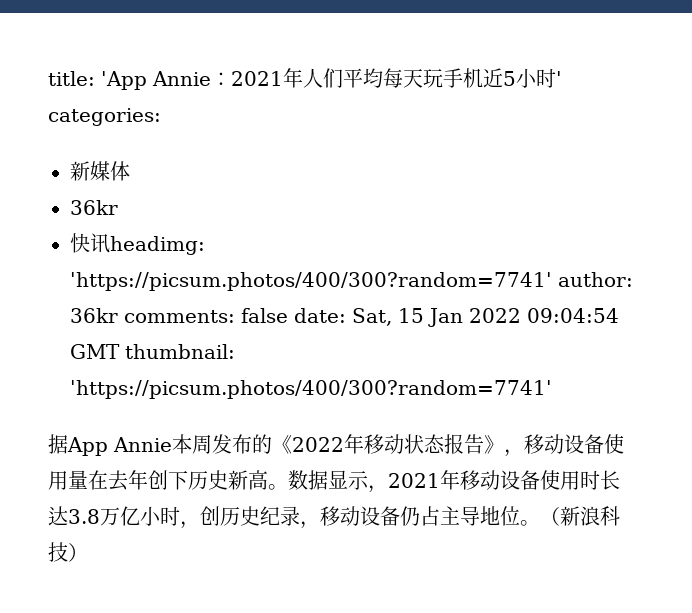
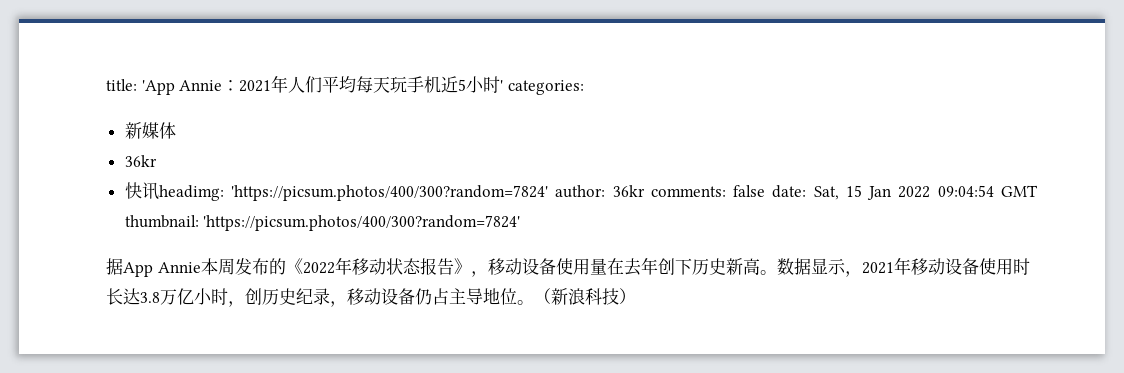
- 快讯headimg: 'https://picsum.photos/400/300?random=7741' author: 36kr comments: false date: Sat, 15 Jan 2022 09:04:54 GMT thumbnail: 'https://picsum.photos/400/300?random=7741'
+ 快讯headimg: 'https://picsum.photos/400/300?random=7824' author: 36kr comments: false date: Sat, 15 Jan 2022 09:04:54 GMT thumbnail: 'https://picsum.photos/400/300?random=7824'

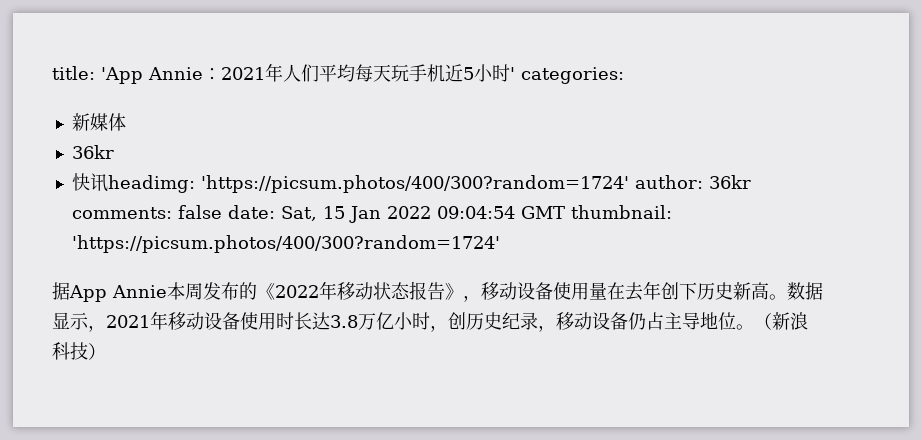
- 快讯headimg: 'https://picsum.photos/400/300?random=7824' author: 36kr comments: false date: Sat, 15 Jan 2022 09:04:54 GMT thumbnail: 'https://picsum.photos/400/300?random=7824'
+ 快讯headimg: 'https://picsum.photos/400/300?random=1724' author: 36kr comments: false date: Sat, 15 Jan 2022 09:04:54 GMT thumbnail: 'https://picsum.photos/400/300?random=1724'

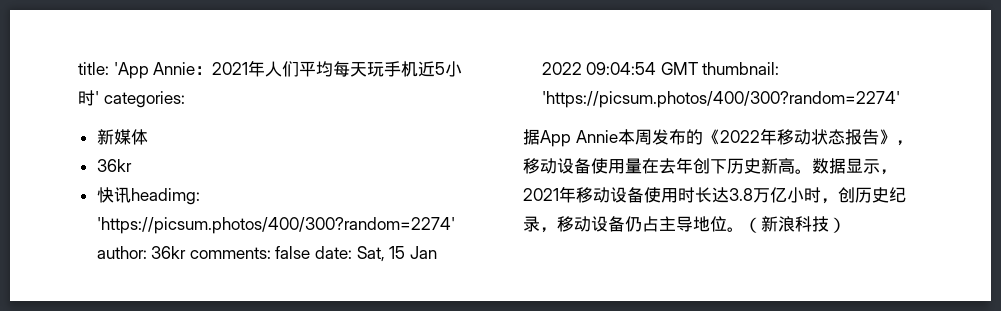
- 快讯headimg: 'https://picsum.photos/400/300?random=1724' author: 36kr comments: false date: Sat, 15 Jan 2022 09:04:54 GMT thumbnail: 'https://picsum.photos/400/300?random=1724'
+ 快讯headimg: 'https://picsum.photos/400/300?random=2274' author: 36kr comments: false date: Sat, 15 Jan 2022 09:04:54 GMT thumbnail: 'https://picsum.photos/400/300?random=2274'

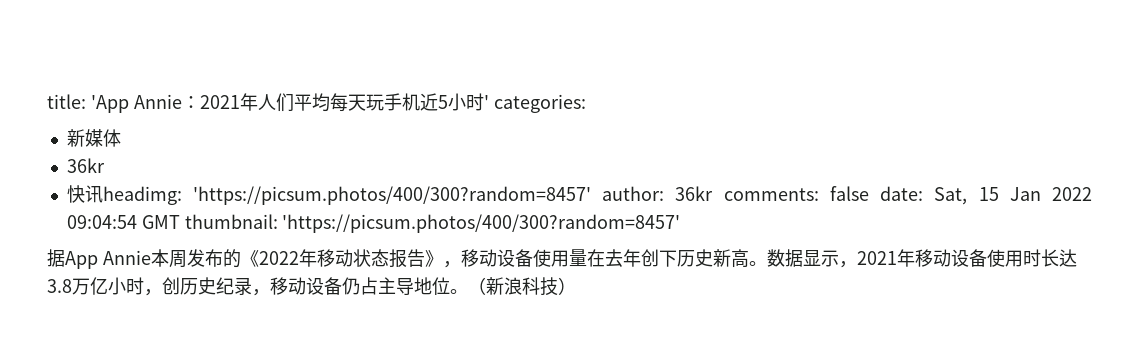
- 快讯headimg: 'https://picsum.photos/400/300?random=2274' author: 36kr comments: false date: Sat, 15 Jan 2022 09:04:54 GMT thumbnail: 'https://picsum.photos/400/300?random=2274'
+ 快讯headimg: 'https://picsum.photos/400/300?random=8457' author: 36kr comments: false date: Sat, 15 Jan 2022 09:04:54 GMT thumbnail: 'https://picsum.photos/400/300?random=8457'

